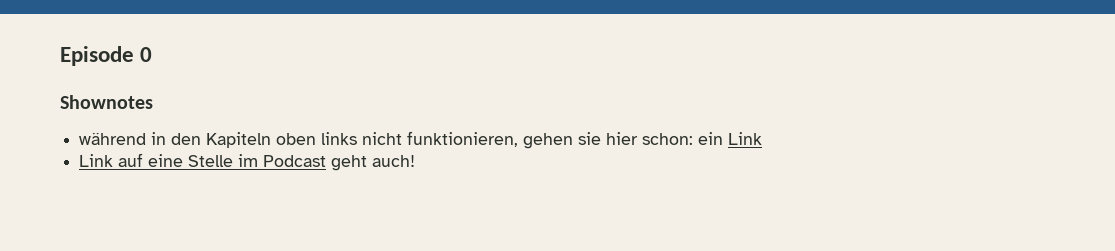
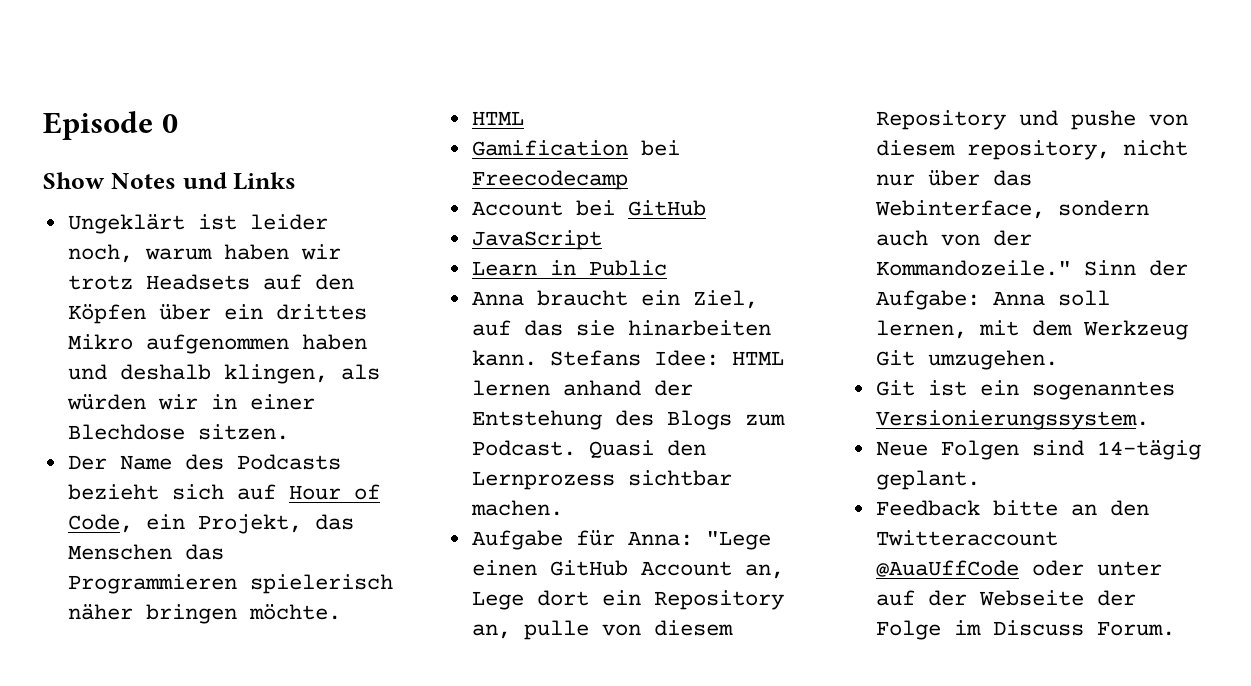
- Shownotes
- während in den Kapiteln oben links nicht funktionieren, gehen sie hier schon: ein Link
- Link auf eine Stelle im Podcast geht auch!
+ Show Notes und Links
+ Ungeklärt ist leider noch, warum haben wir trotz Headsets auf den Köpfen über ein drittes Mikro aufgenommen haben und deshalb klingen, als würden wir in einer Blechdose sitzen.
+ Der Name des Podcasts bezieht sich auf Hour of Code, ein Projekt, das Menschen das Programmieren spielerisch näher bringen möchte.
+ HTML
+ Gamification bei Freecodecamp
+ Account bei GitHub
+ JavaScript
+ Learn in Public
+ Anna braucht ein Ziel, auf das sie hinarbeiten kann. Stefans Idee: HTML lernen anhand der Entstehung des Blogs zum Podcast. Quasi den Lernprozess sichtbar machen.
+ Aufgabe für Anna: "Lege einen GitHub Account an, Lege dort ein Repository an, pulle von diesem Repository und pushe von diesem repository, nicht nur über das Webinterface, sondern auch von der Kommandozeile." Sinn der Aufgabe: Anna soll lernen, mit dem Werkzeug Git umzugehen.
+ Git ist ein sogenanntes Versionierungssystem.
+ Neue Folgen sind 14-tägig geplant.
+ Feedback bitte an den Twitteraccount @AuaUffCode oder unter auf der Webseite der Folge im Discuss Forum.

